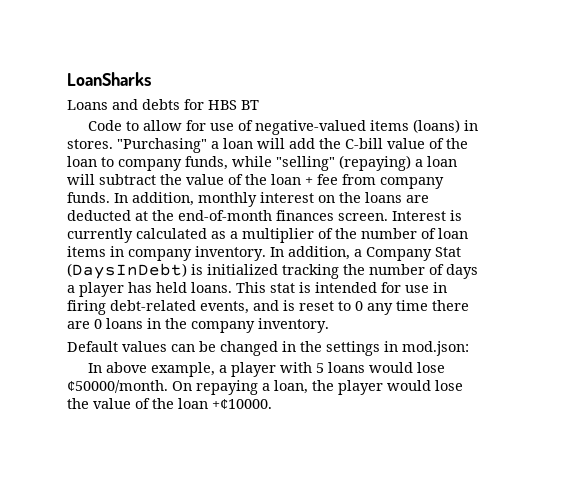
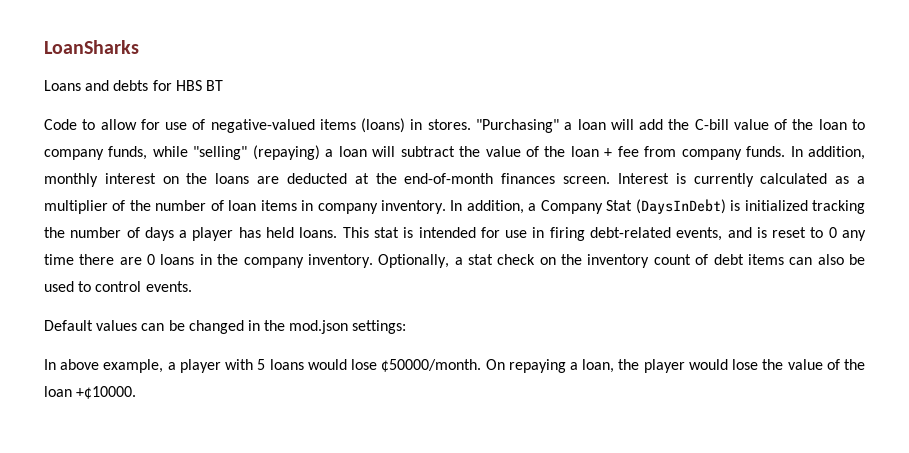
+ Optionally, a stat check on the inventory count of debt items can also be used to control events.
- Default values can be changed in the settings in mod.json:
+ Default values can be changed in the mod.json settings:

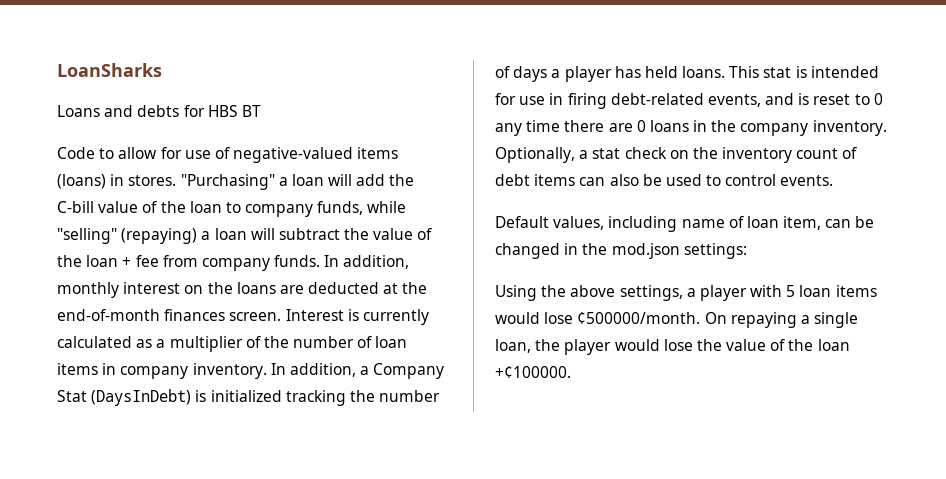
- Default values can be changed in the mod.json settings:
+ Default values, including name of loan item, can be changed in the mod.json settings:
- In above example, a player with 5 loans would lose ¢50000/month.
+ Using the above settings, a player with 5 loan items would lose ¢500000/month.
- On repaying a loan, the player would lose the value of the loan +¢10000.
+ On repaying a single loan, the player would lose the value of the loan +¢100000.

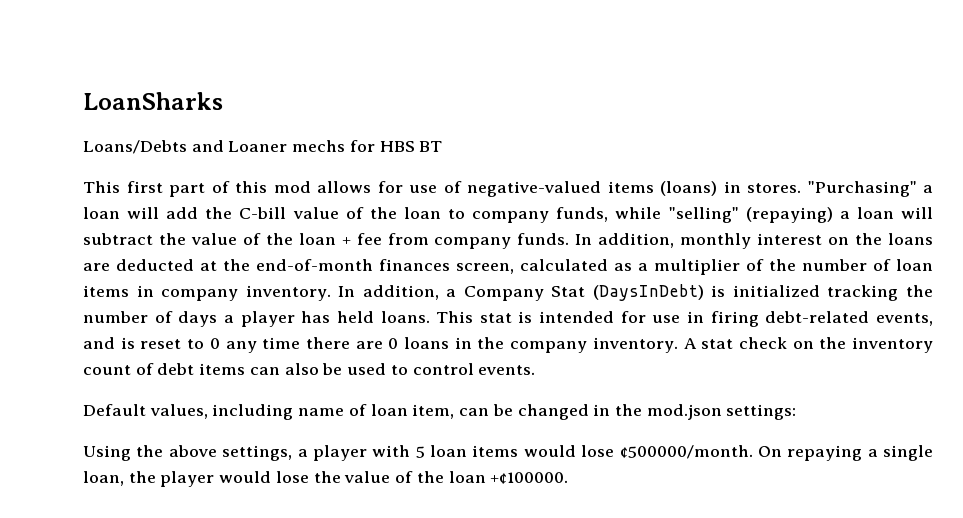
- Loans and debts for HBS BT
+ Loans/Debts and Loaner mechs for HBS BT
- Code to allow for use of negative-valued items (loans) in stores.
+ This first part of this mod allows for use of negative-valued items (loans) in stores.
- In addition, monthly interest on the loans are deducted at the end-of-month finances screen. Interest is currently calculated as a multiplier of the number of loan items in company inventory.
+ In addition, monthly interest on the loans are deducted at the end-of-month finances screen, calculated as a multiplier of the number of loan items in company inventory.
- Optionally, a stat check on the inventory count of debt items can also be used to control events.
+ A stat check on the inventory count of debt items can also be used to control events.

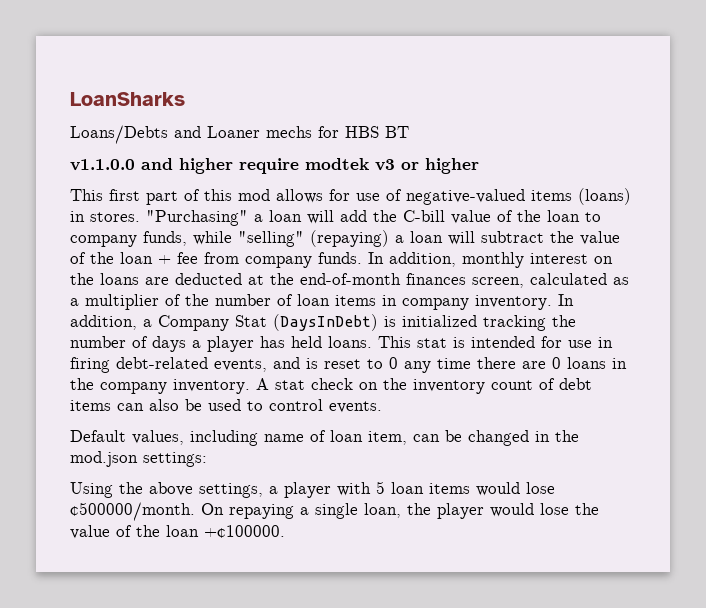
+ v1.1.0.0 and higher require modtek v3 or higher

